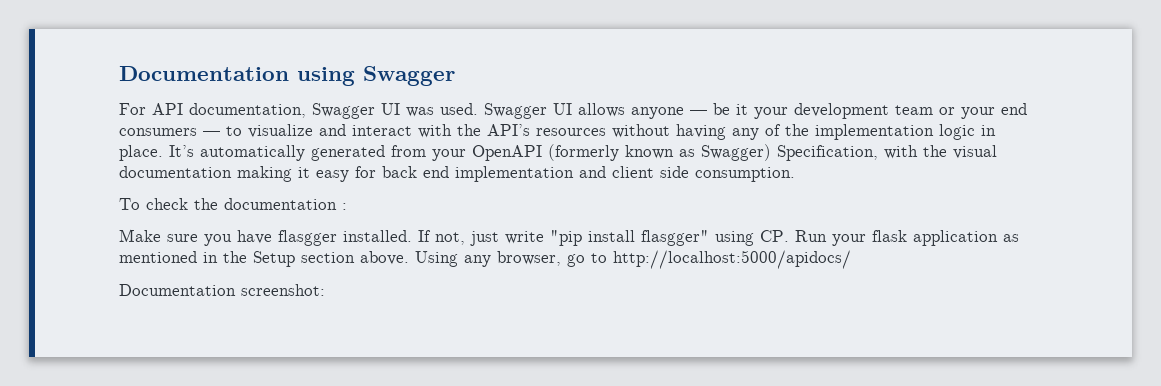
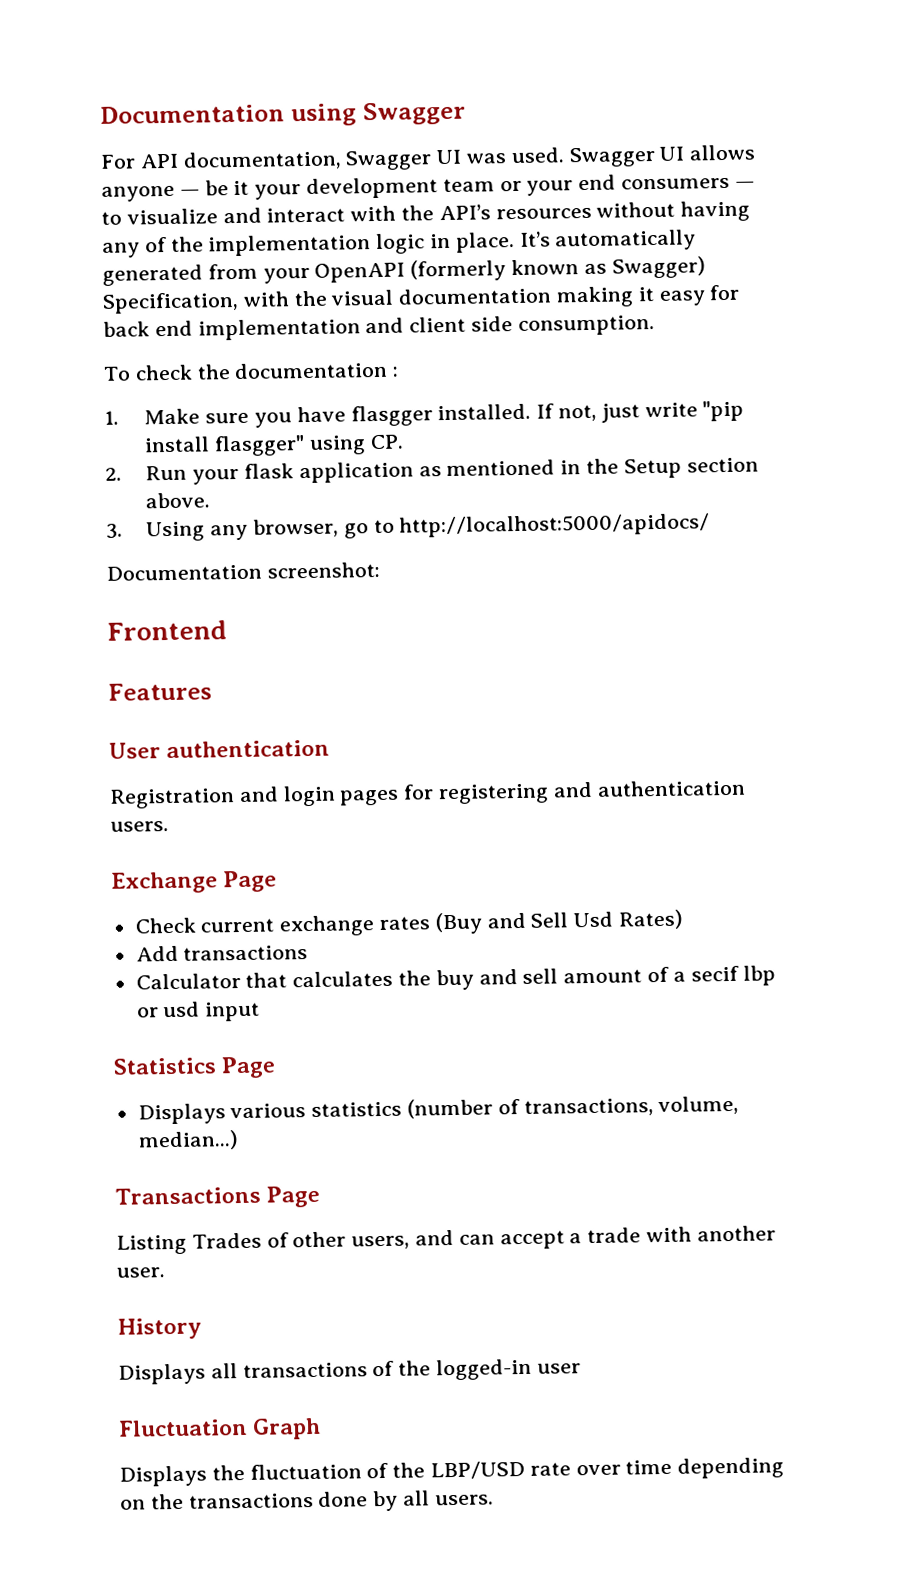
- Make sure you have flasgger installed.
+ 1. Make sure you have flasgger installed.
- If not, just write "pip install flasgger" using CP. Run your flask application as mentioned in the Setup section above. Using any browser, go to http://localhost:5000/apidocs/
+ If not, just write "pip install flasgger" using CP.
+ 2. Run your flask application as mentioned in the Setup section above.
+ 3. Using any browser, go to http://localhost:5000/apidocs/
+ Frontend
+ Features
+ User authentication
+ Registration and login pages for registering and authentication users.
+ Exchange Page
+ Check current exchange rates (Buy and Sell Usd Rates)
+ Add transactions
+ Calculator that calculates the buy and sell amount of a secif lbp or usd input
+ Statistics Page
+ Displays various statistics (number of transactions, volume, median...)
+ Transactions Page
+ Listing Trades of other users, and can accept a trade with another user.
+ History
+ Displays all transactions of the logged-in user
+ Fluctuation Graph
+ Displays the fluctuation of the LBP/USD rate over time depending on the transactions done by all users.

